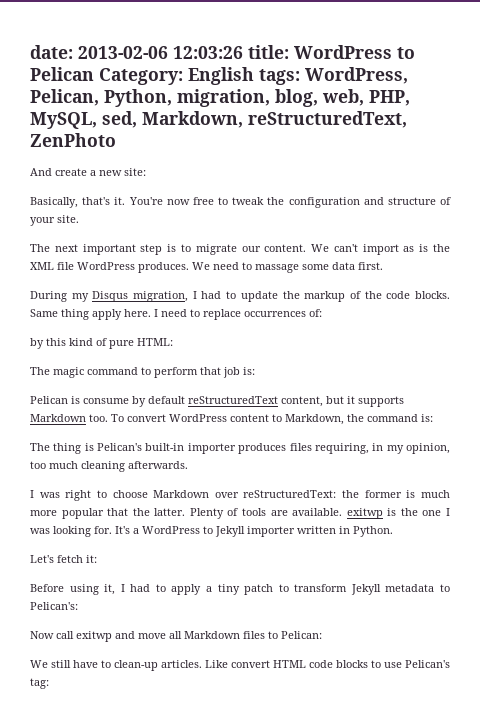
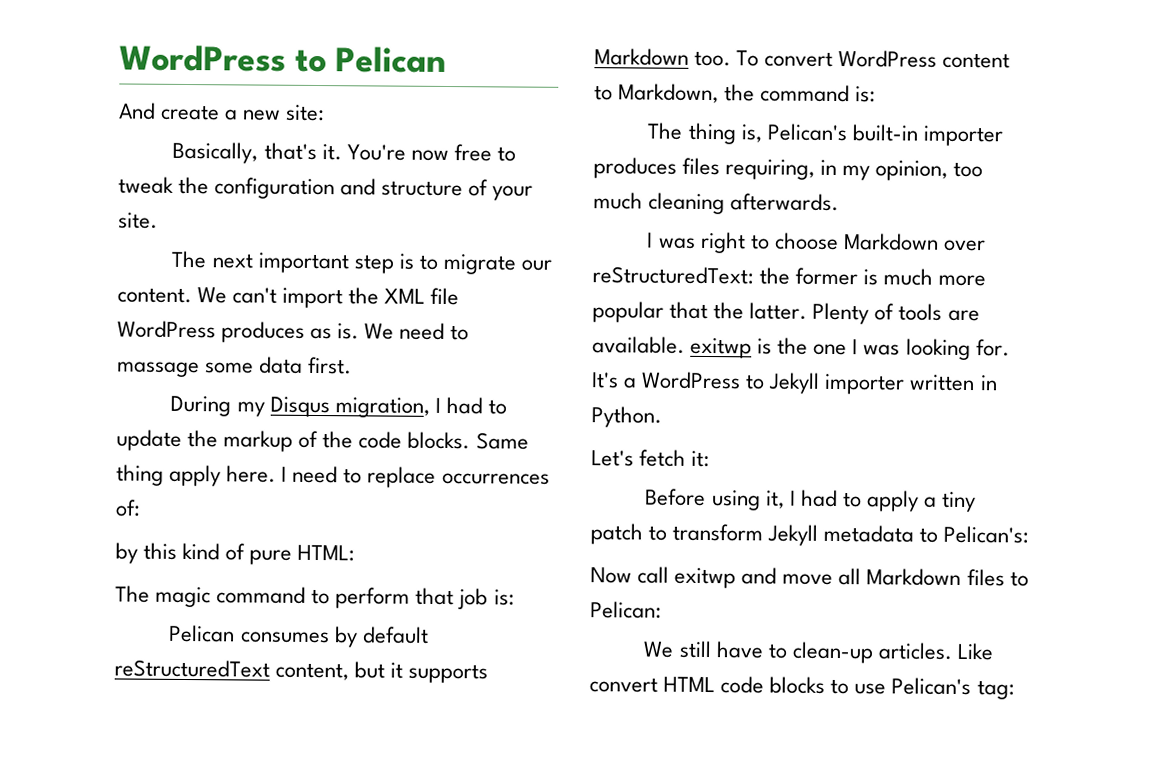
- date: 2013-02-06 12:03:26 title: WordPress to Pelican Category: English tags: WordPress, Pelican, Python, migration, blog, web, PHP, MySQL, sed, Markdown, reStructuredText, ZenPhoto
+ WordPress to Pelican
- We can't import as is the XML file WordPress produces.
+ We can't import the XML file WordPress produces as is.
- Pelican is consume by default reStructuredText content, but it supports Markdown too.
+ Pelican consumes by default reStructuredText content, but it supports Markdown too.
- The thing is Pelican's built-in importer produces files requiring, in my opinion, too much cleaning afterwards.
+ The thing is, Pelican's built-in importer produces files requiring, in my opinion, too much cleaning afterwards.

